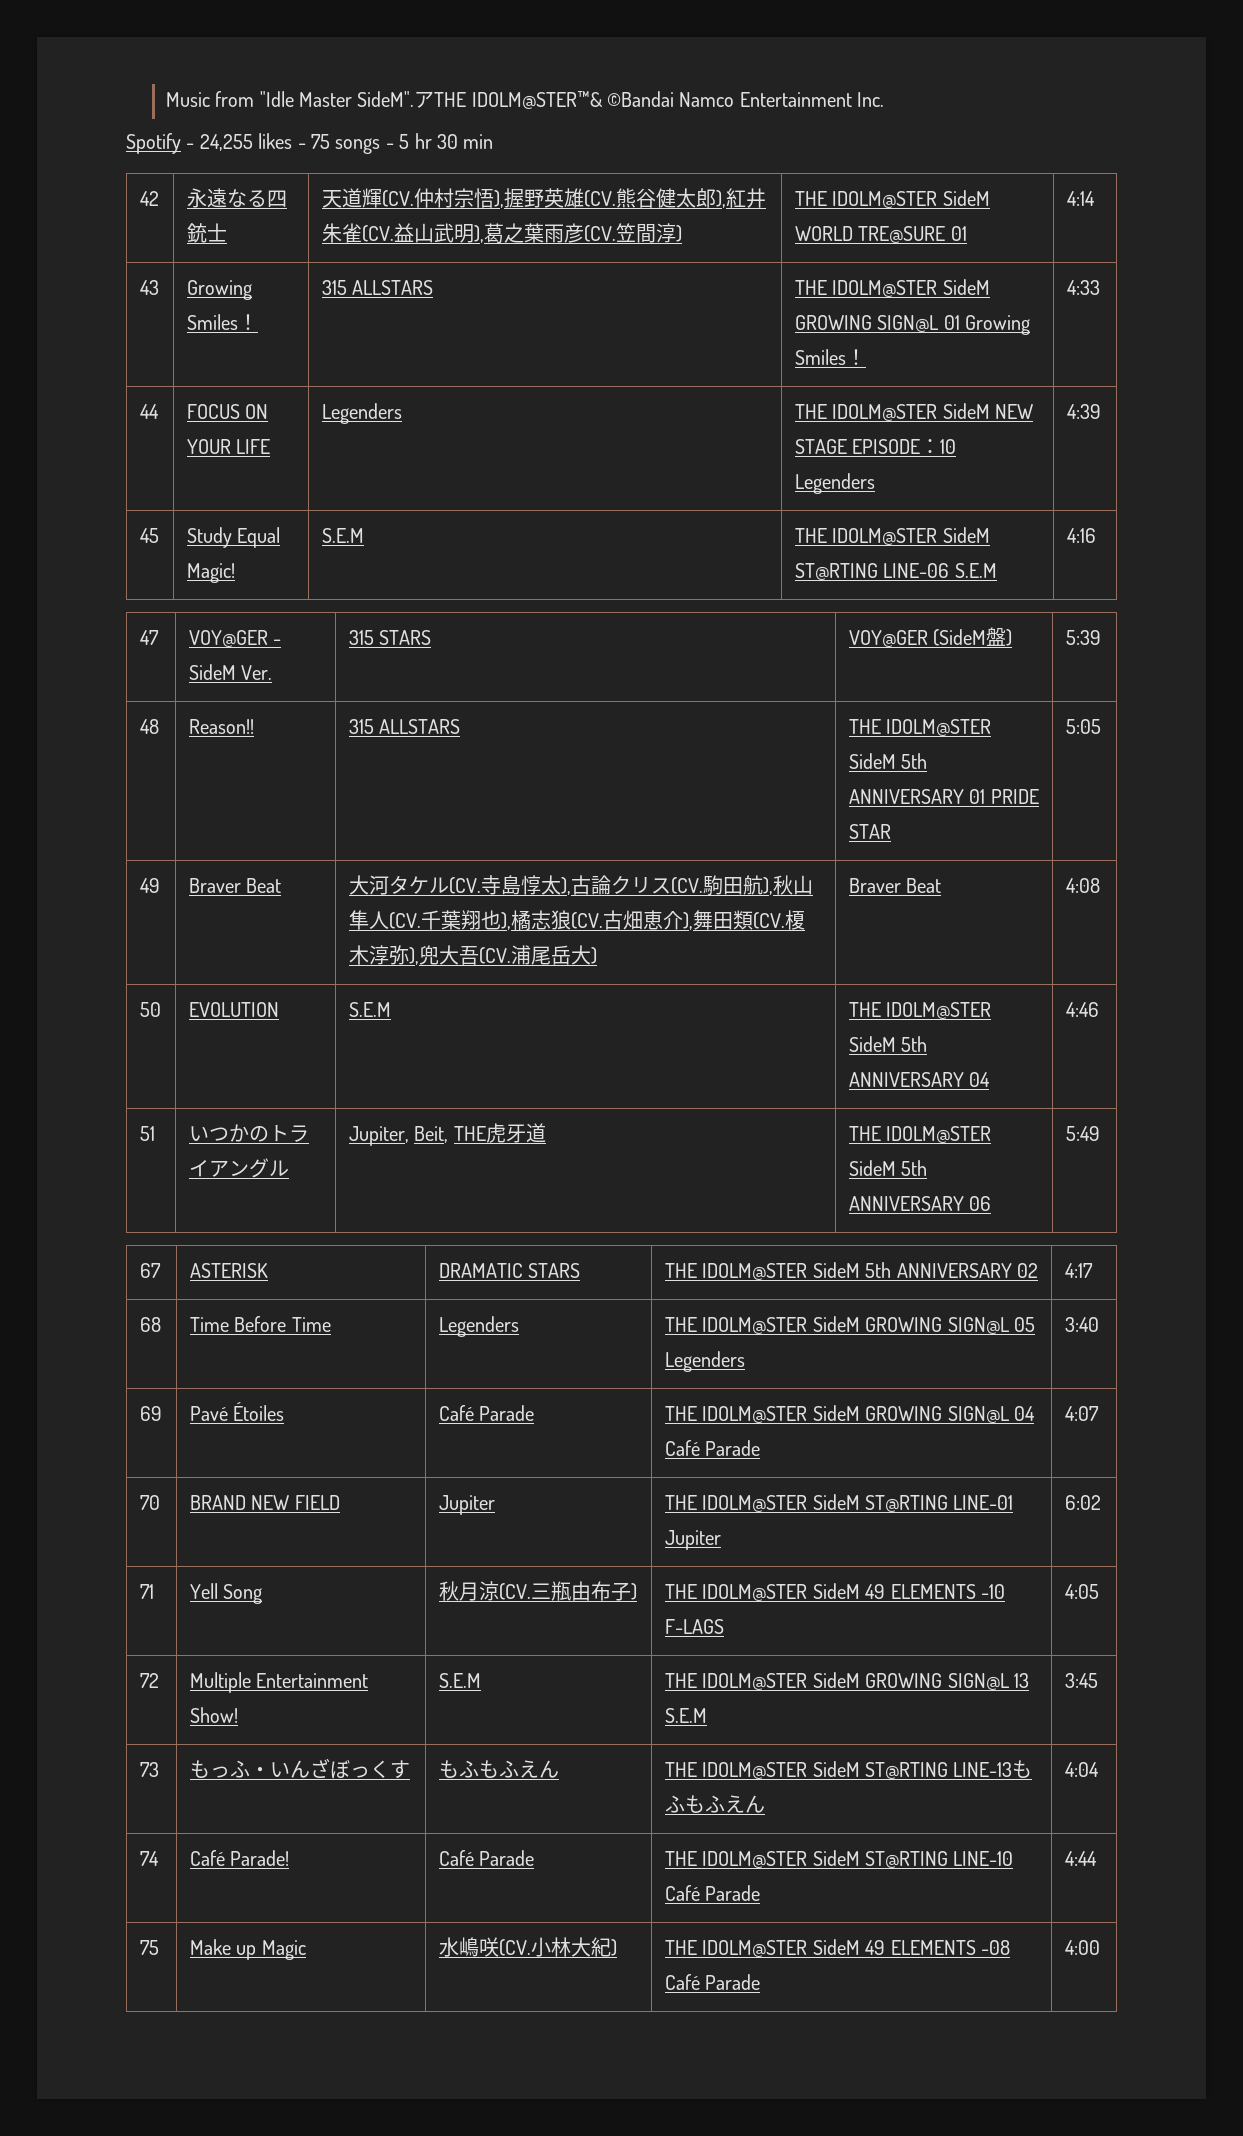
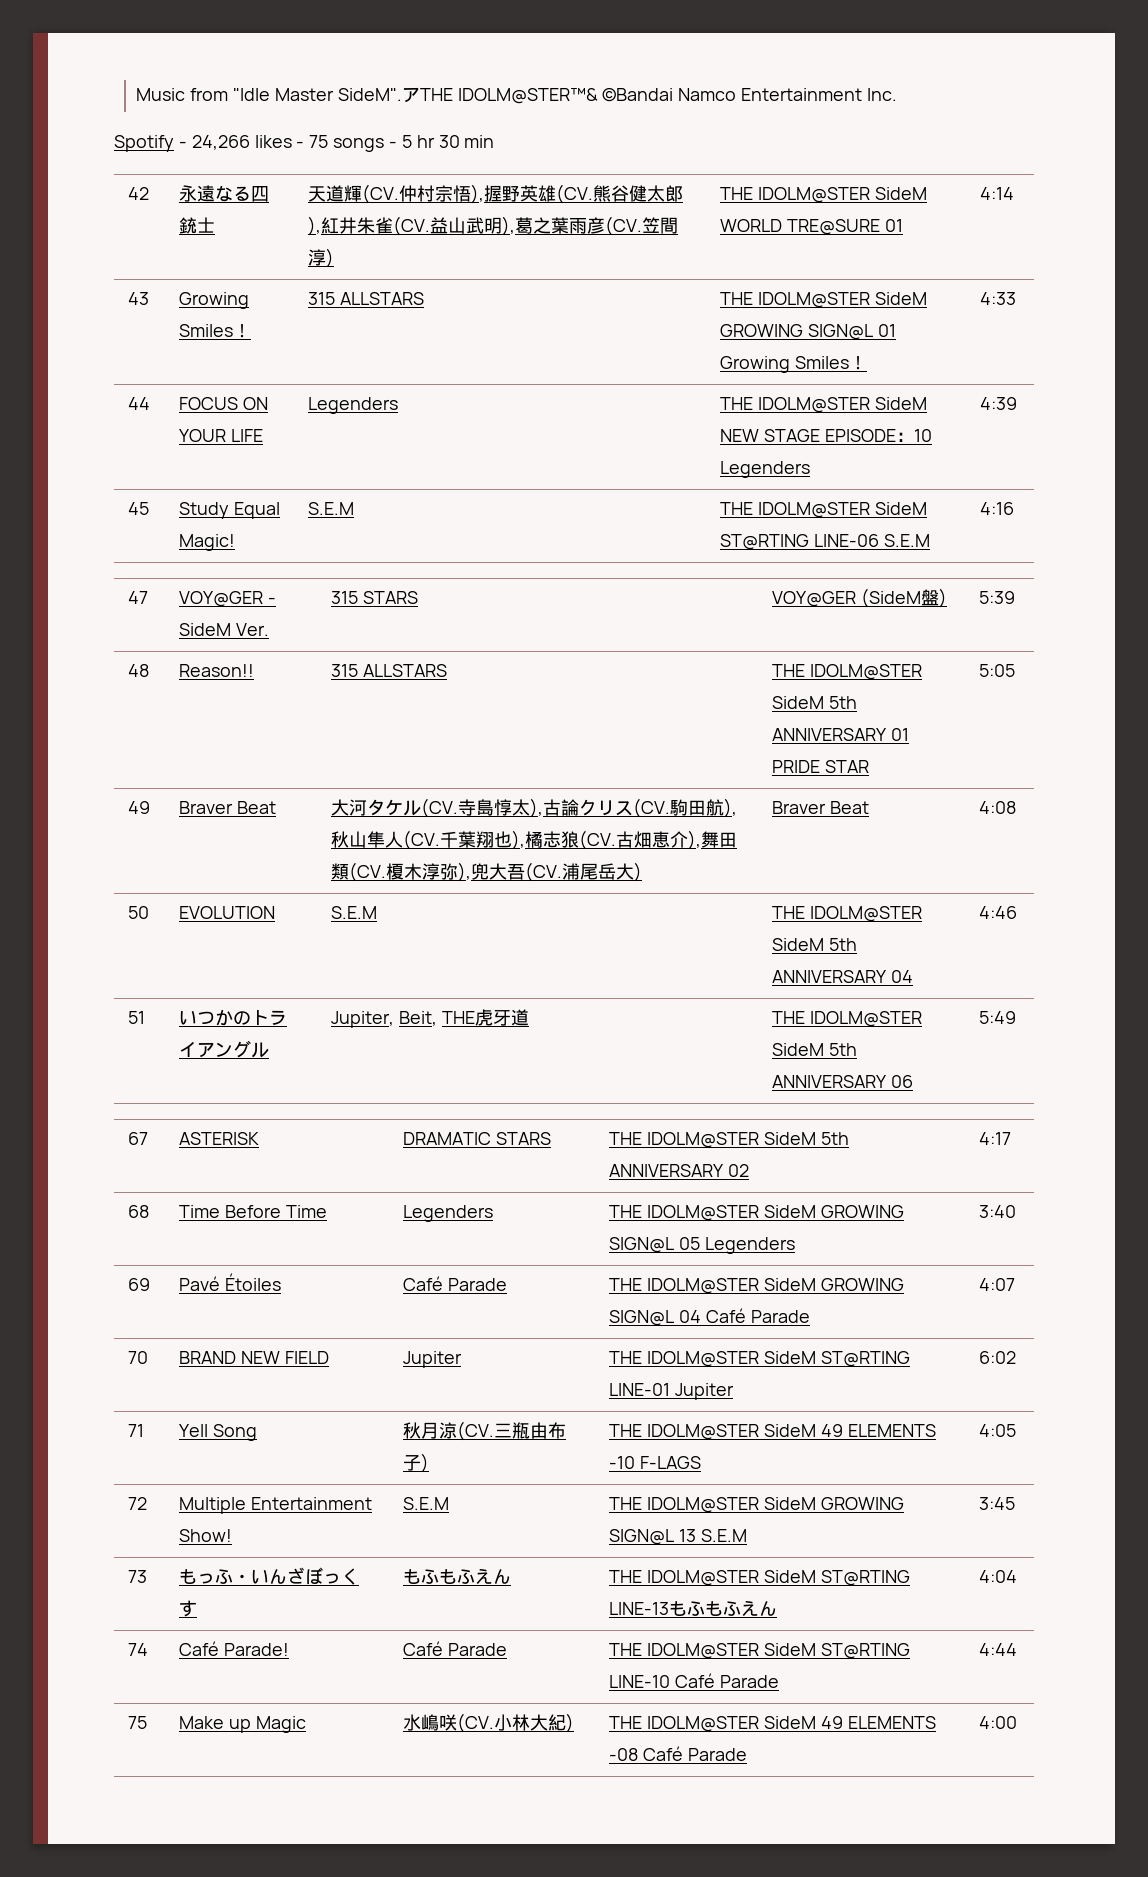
- Spotify - 24,255 likes - 75 songs - 5 hr 30 min
+ Spotify - 24,266 likes - 75 songs - 5 hr 30 min

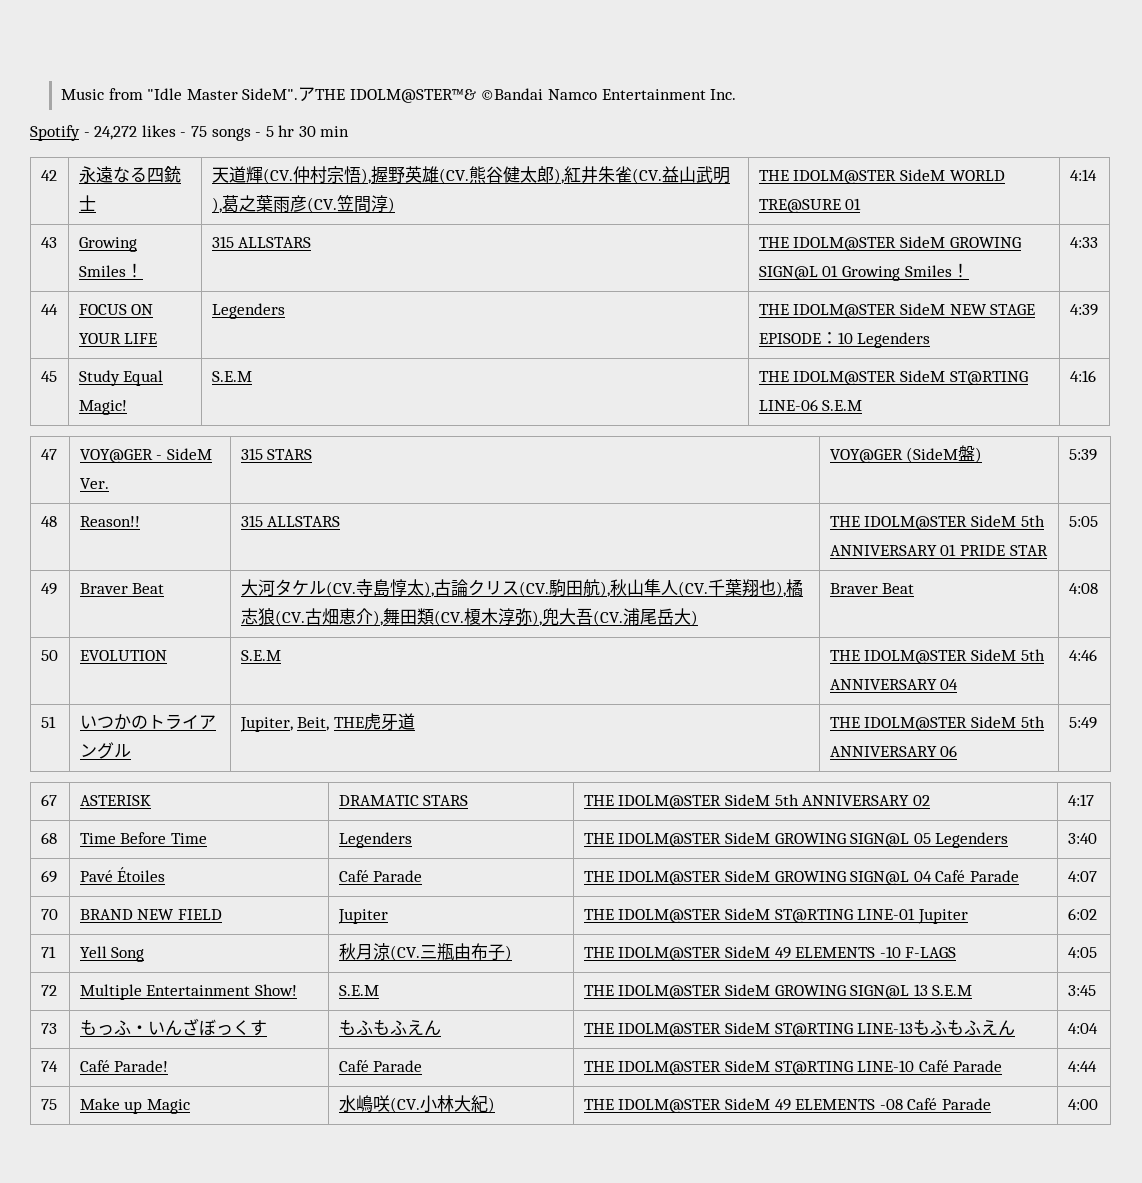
- Spotify - 24,266 likes - 75 songs - 5 hr 30 min
+ Spotify - 24,272 likes - 75 songs - 5 hr 30 min

